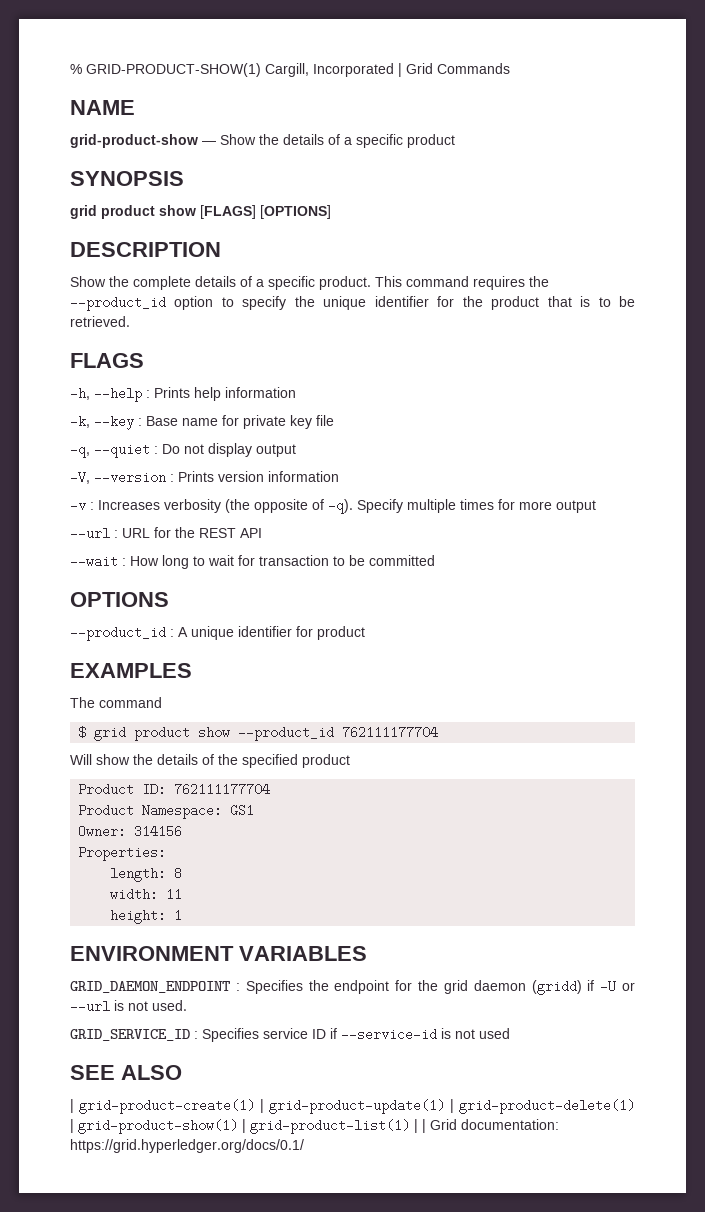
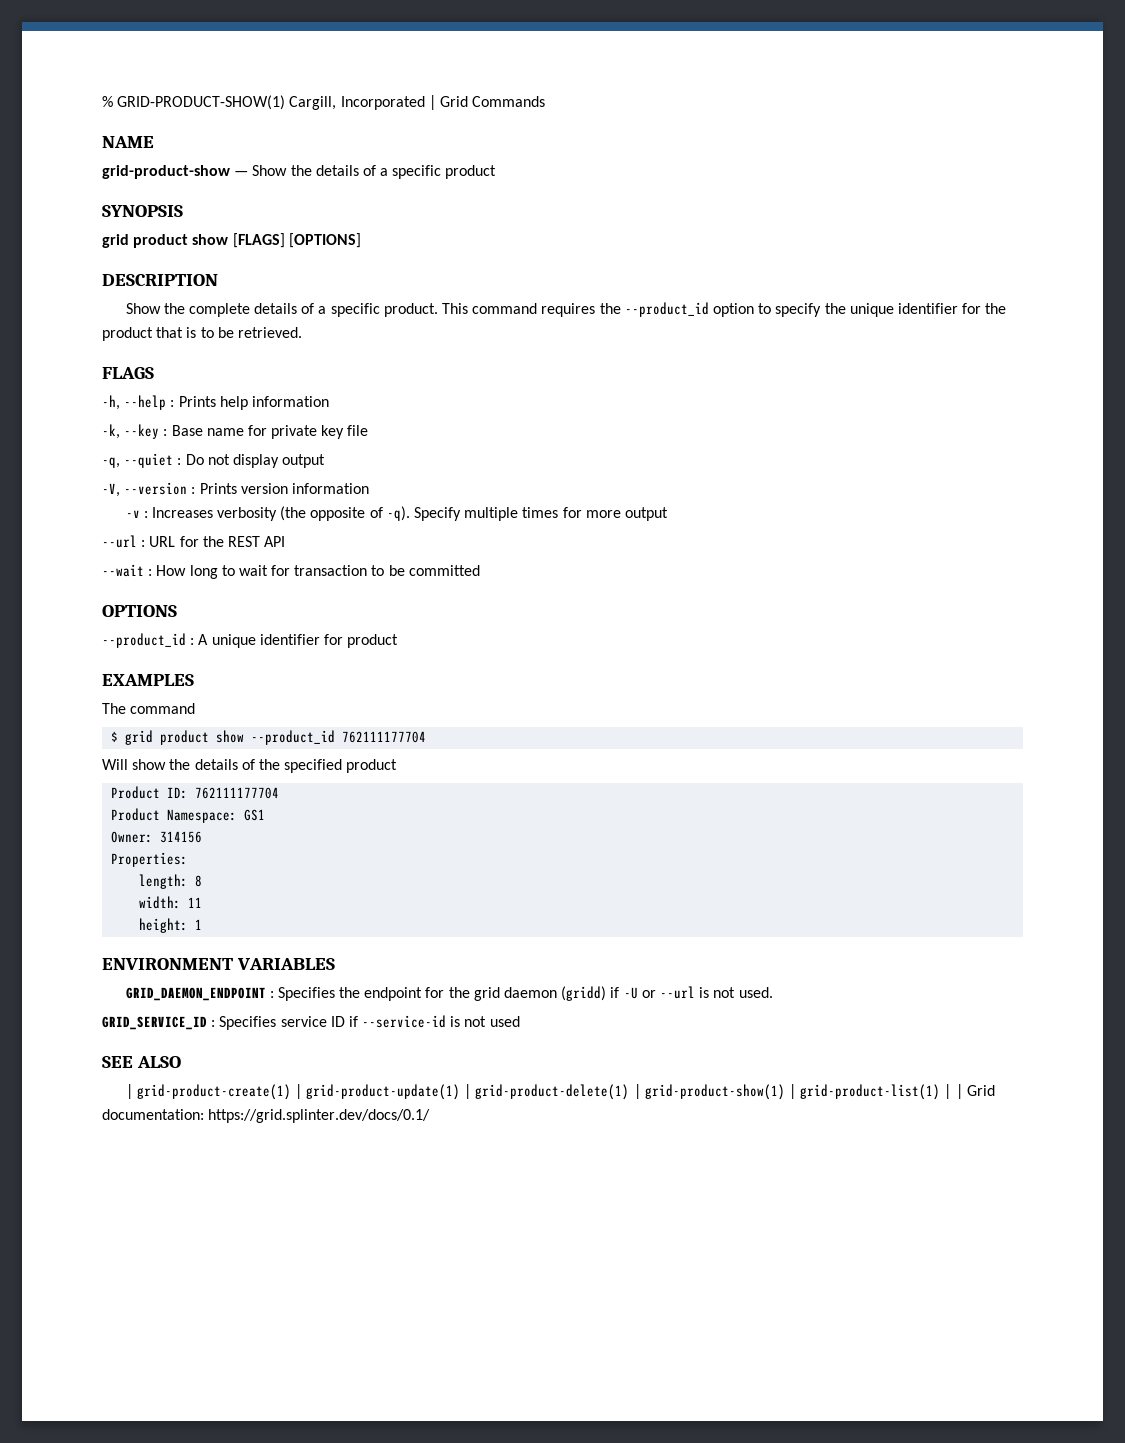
- | grid-product-create(1) | grid-product-update(1) | grid-product-delete(1) | grid-product-show(1) | grid-product-list(1) | | Grid documentation: https://grid.hyperledger.org/docs/0.1/
+ | grid-product-create(1) | grid-product-update(1) | grid-product-delete(1) | grid-product-show(1) | grid-product-list(1) | | Grid documentation: https://grid.splinter.dev/docs/0.1/

